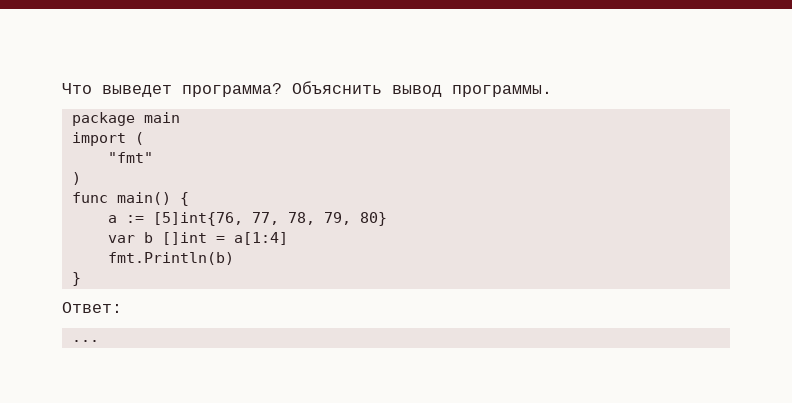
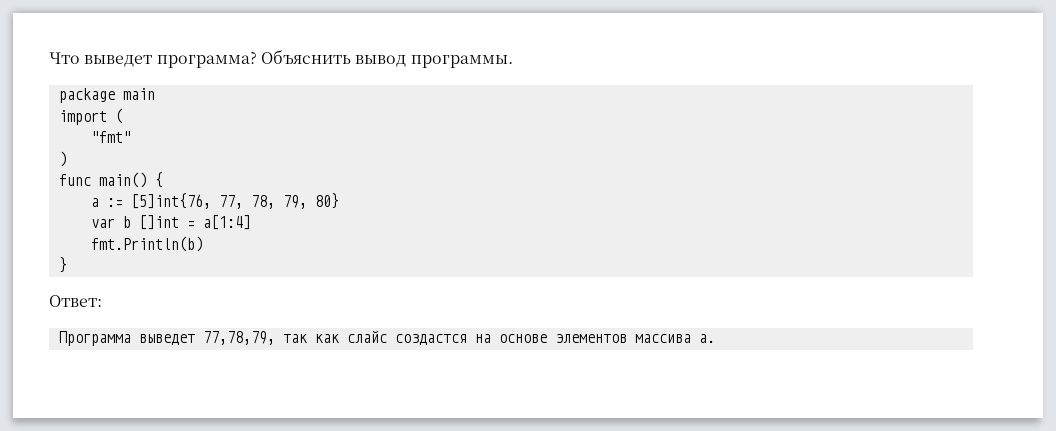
- ...
+ Программа выведет 77,78,79, так как слайс создастся на основе элементов массива a.

